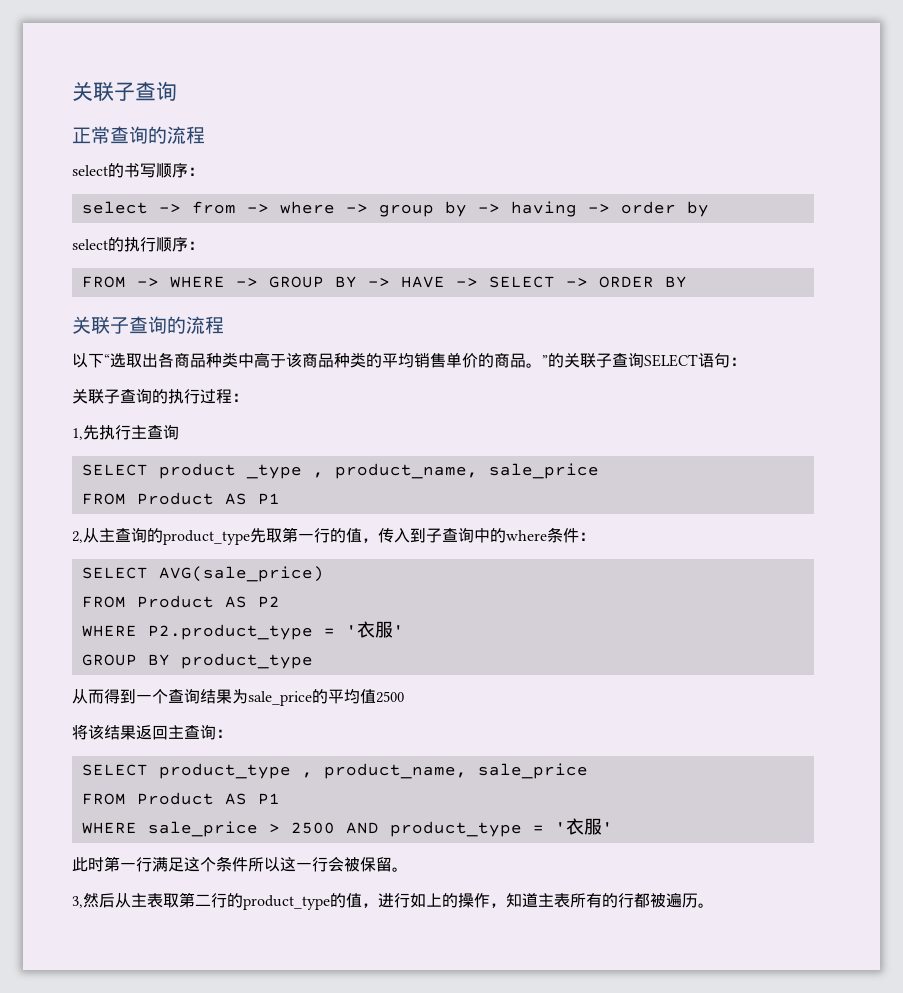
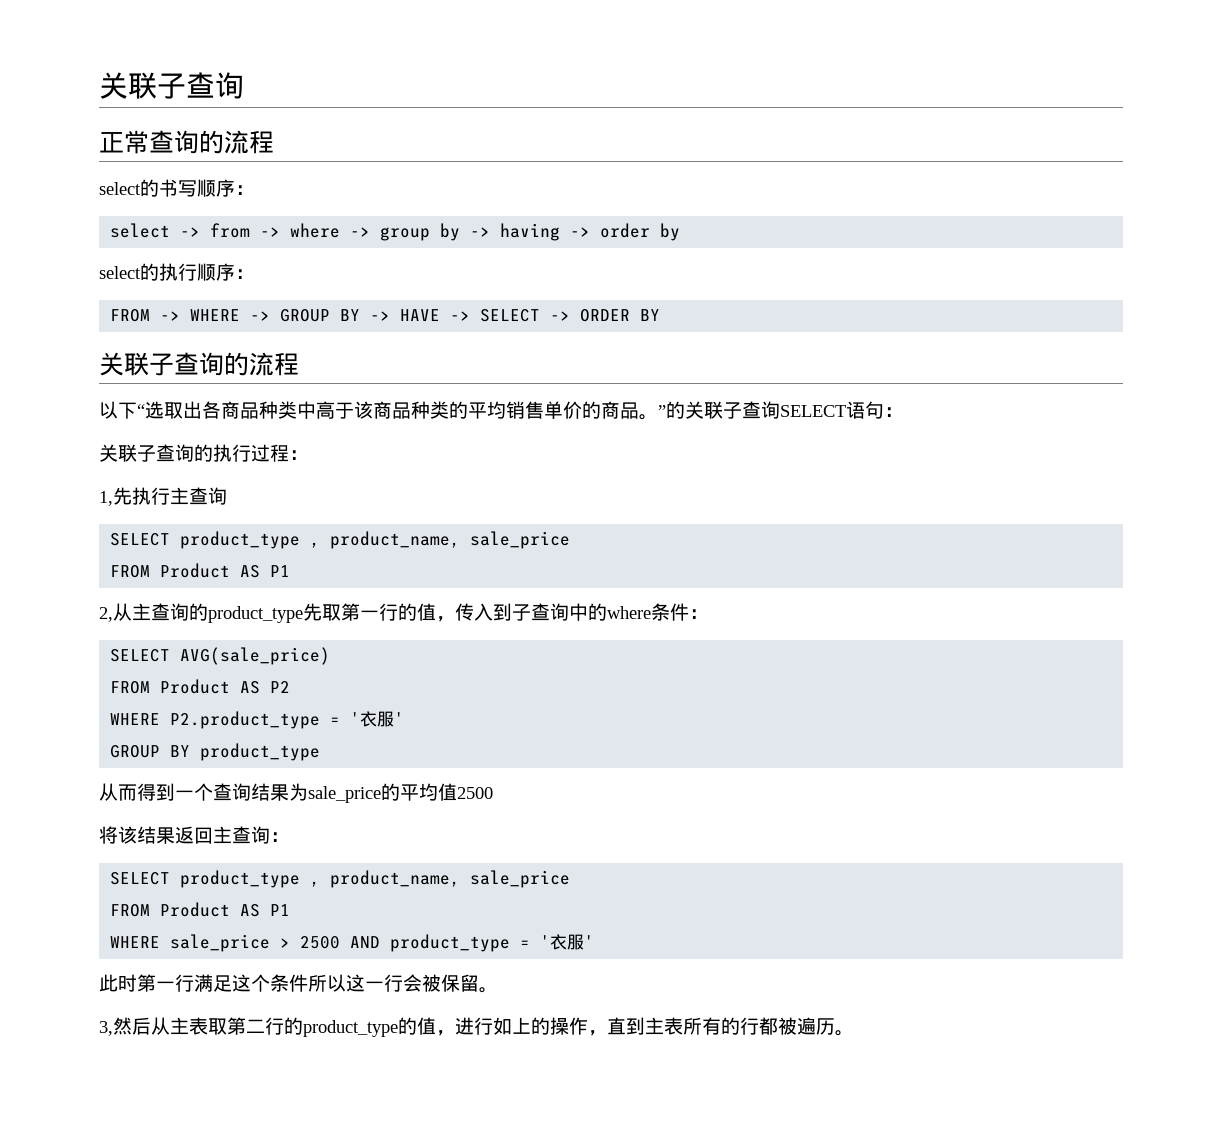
  1,先执行主查询
- SELECT product _type , product_name, sale_price
+ SELECT product_type , product_name, sale_price
- 3,然后从主表取第二行的product_type的值，进行如上的操作，知道主表所有的行都被遍历。
+ 3,然后从主表取第二行的product_type的值，进行如上的操作，直到主表所有的行都被遍历。

